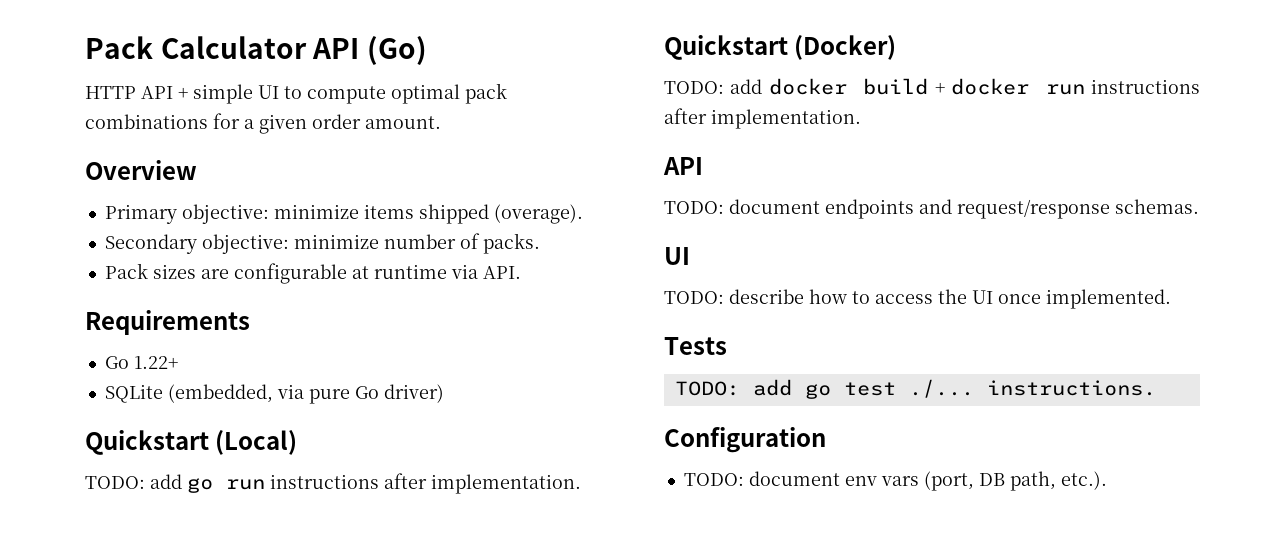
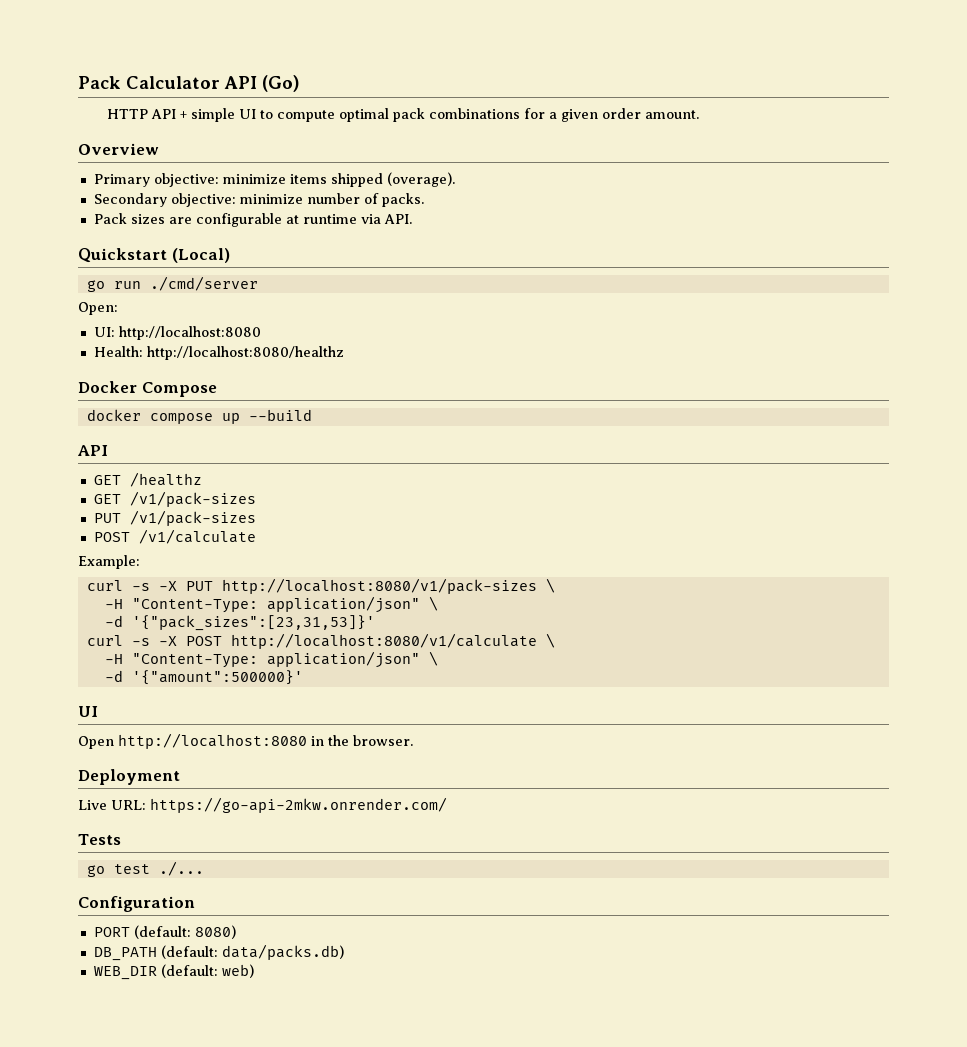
- Requirements
- Go 1.22+
- SQLite (embedded, via pure Go driver)
  Quickstart (Local)
- TODO: add go run instructions after implementation.
- Quickstart (Docker)
- TODO: add docker build + docker run instructions after implementation.
+ go run ./cmd/server
+ Open:
+ UI: http://localhost:8080
+ Health: http://localhost:8080/healthz
+ Docker Compose
+ docker compose up --build
  API
- TODO: document endpoints and request/response schemas.
+ GET /healthz
+ GET /v1/pack-sizes
+ PUT /v1/pack-sizes
+ POST /v1/calculate
+ Example:
+ curl -s -X PUT http://localhost:8080/v1/pack-sizes \
+ -H "Content-Type: application/json" \
+ -d '{"pack_sizes":[23,31,53]}'
+ curl -s -X POST http://localhost:8080/v1/calculate \
+ -H "Content-Type: application/json" \
+ -d '{"amount":500000}'
  UI
- TODO: describe how to access the UI once implemented.
+ Open http://localhost:8080 in the browser.
+ Deployment
+ Live URL: https://go-api-2mkw.onrender.com/
- TODO: add go test ./... instructions.
+ go test ./...
- TODO: document env vars (port, DB path, etc.).
+ PORT (default: 8080)
+ DB_PATH (default: data/packs.db)
+ WEB_DIR (default: web)

